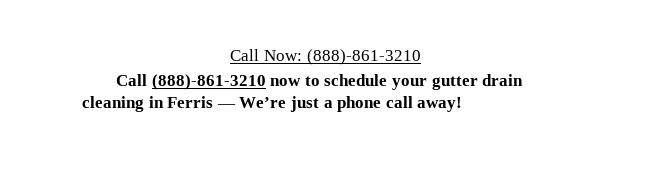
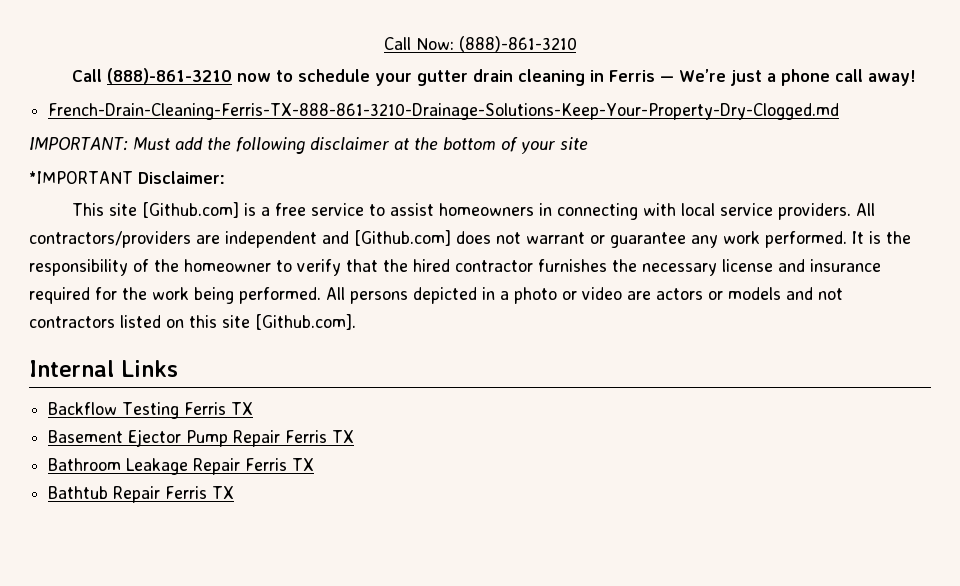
+ French-Drain-Cleaning-Ferris-TX-888-861-3210-Drainage-Solutions-Keep-Your-Property-Dry-Clogged.md
+ IMPORTANT: Must add the following disclaimer at the bottom of your site
+ *IMPORTANT Disclaimer:
+ This site [Github.com] is a free service to assist homeowners in connecting with local service providers. All contractors/providers are independent and [Github.com] does not warrant or guarantee any work performed. It is the responsibility of the homeowner to verify that the hired contractor furnishes the necessary license and insurance required for the work being performed. All persons depicted in a photo or video are actors or models and not contractors listed on this site [Github.com].
+ Internal Links
+ Backflow Testing Ferris TX
+ Basement Ejector Pump Repair Ferris TX
+ Bathroom Leakage Repair Ferris TX
+ Bathtub Repair Ferris TX

